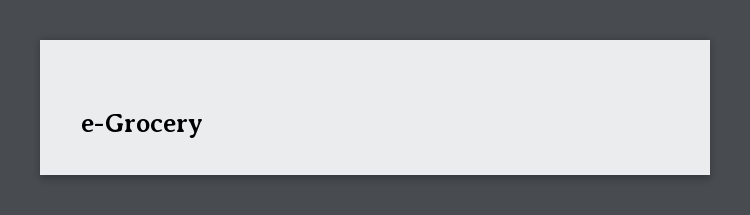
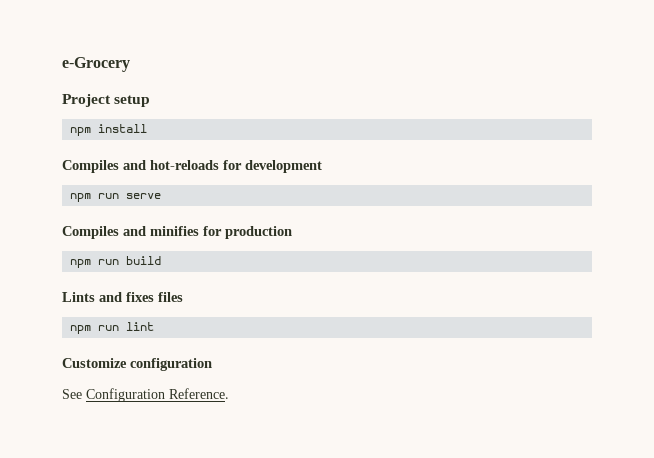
+ Project setup
+ npm install
+ Compiles and hot-reloads for development
+ npm run serve
+ Compiles and minifies for production
+ npm run build
+ Lints and fixes files
+ npm run lint
+ Customize configuration
+ See Configuration Reference.

